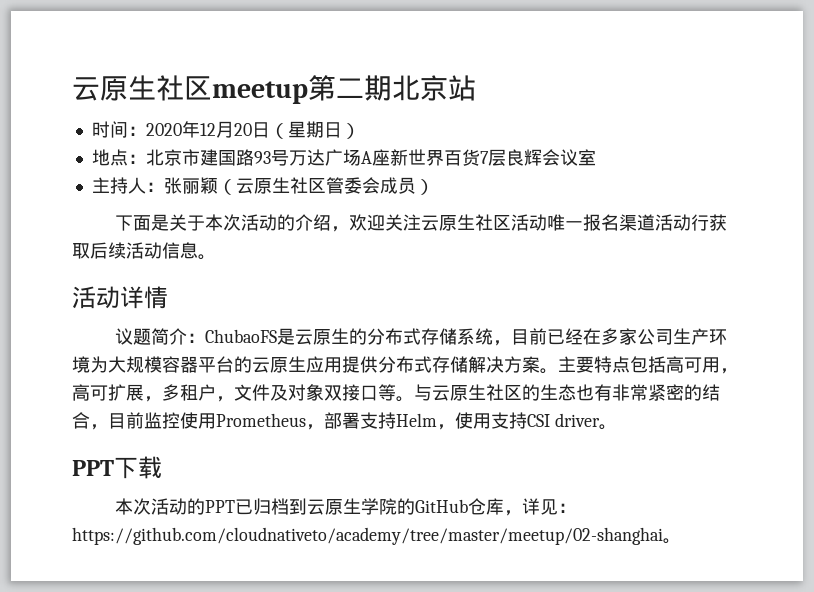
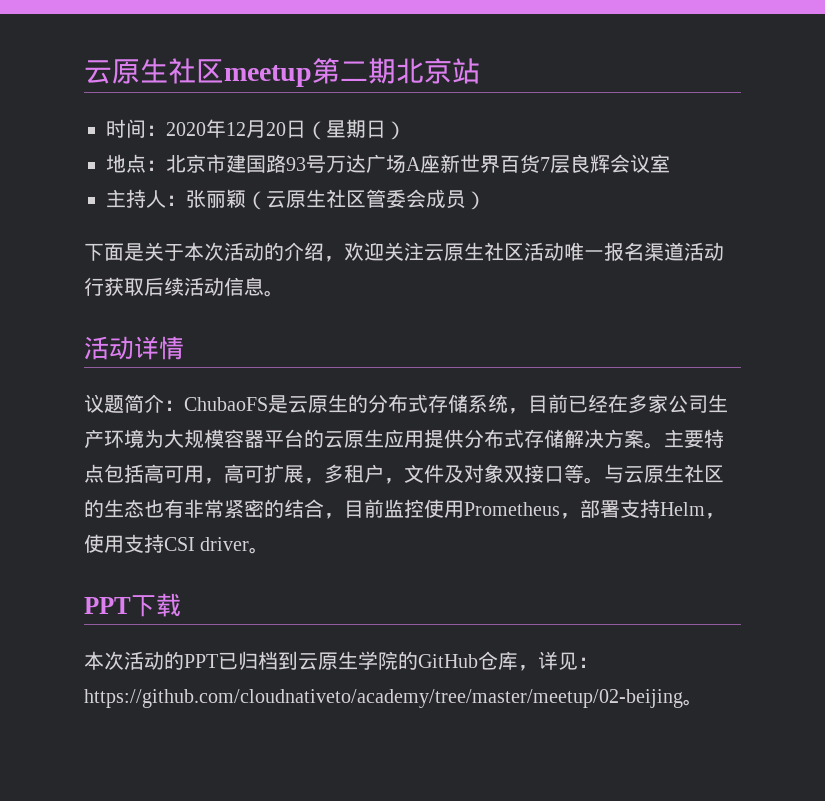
- 本次活动的PPT已归档到云原生学院的GitHub仓库，详见：https://github.com/cloudnativeto/academy/tree/master/meetup/02-shanghai。
+ 本次活动的PPT已归档到云原生学院的GitHub仓库，详见：https://github.com/cloudnativeto/academy/tree/master/meetup/02-beijing。

